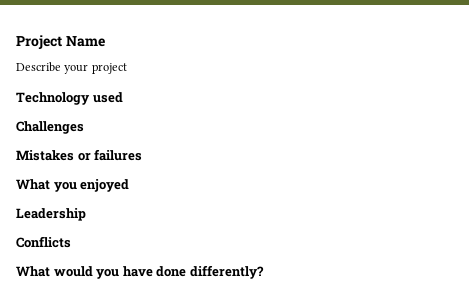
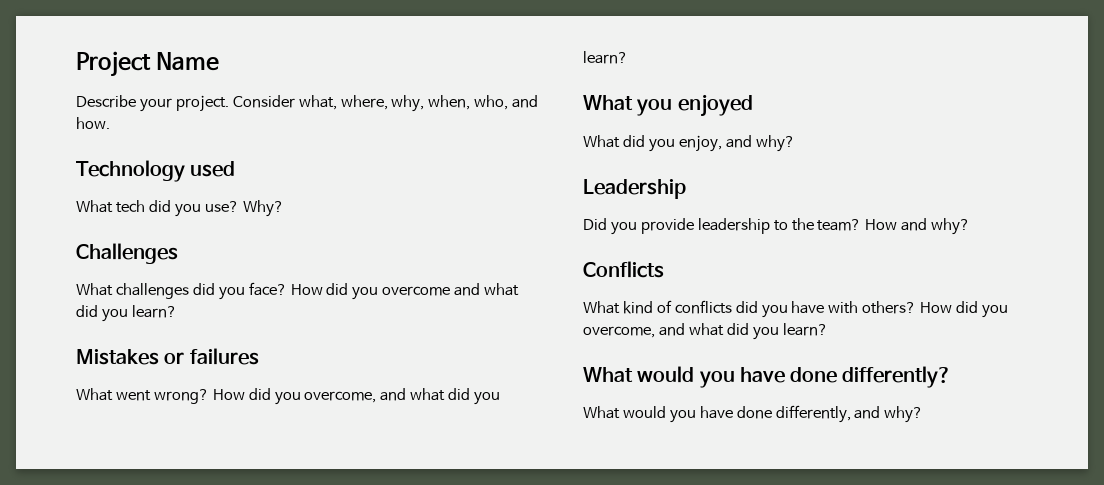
- Describe your project
+ Describe your project. Consider what, where, why, when, who, and how.
  Technology used
+ What tech did you use? Why?
  Challenges
+ What challenges did you face? How did you overcome and what did you learn?
  Mistakes or failures
+ What went wrong? How did you overcome, and what did you learn?
  What you enjoyed
+ What did you enjoy, and why?
  Leadership
+ Did you provide leadership to the team? How and why?
  Conflicts
+ What kind of conflicts did you have with others? How did you overcome, and what did you learn?
+ What would you have done differently, and why?

